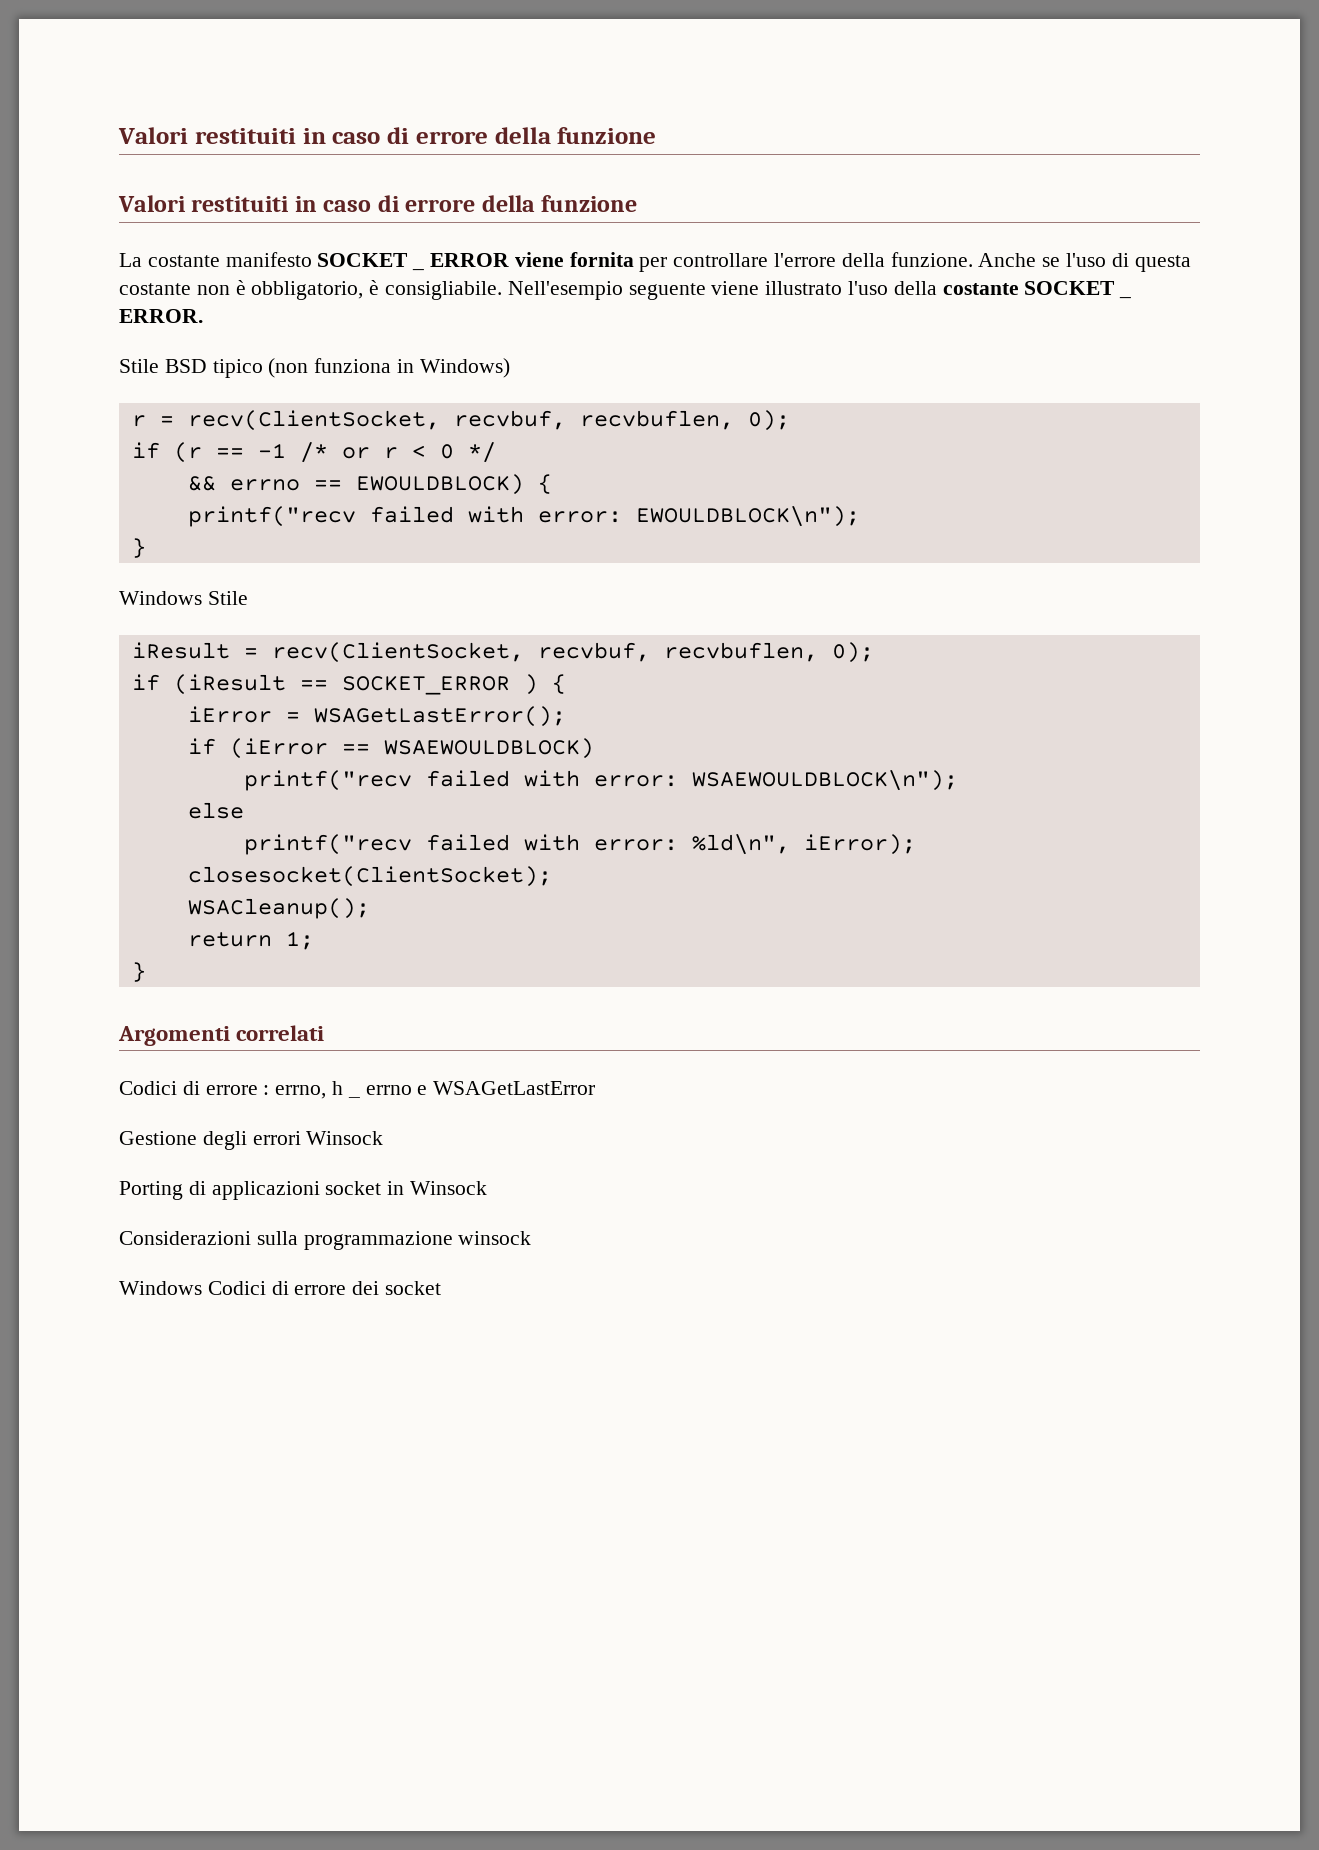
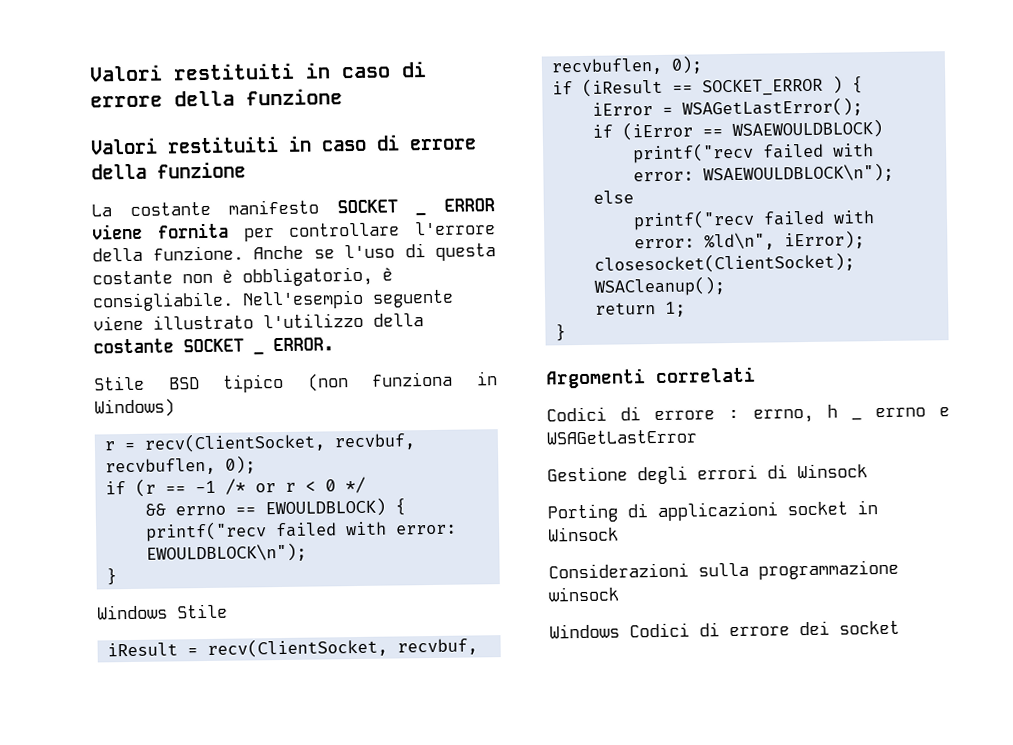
- Nell'esempio seguente viene illustrato l'uso della costante SOCKET _ ERROR.
+ Nell'esempio seguente viene illustrato l'utilizzo della costante SOCKET _ ERROR.
- Gestione degli errori Winsock
+ Gestione degli errori di Winsock

